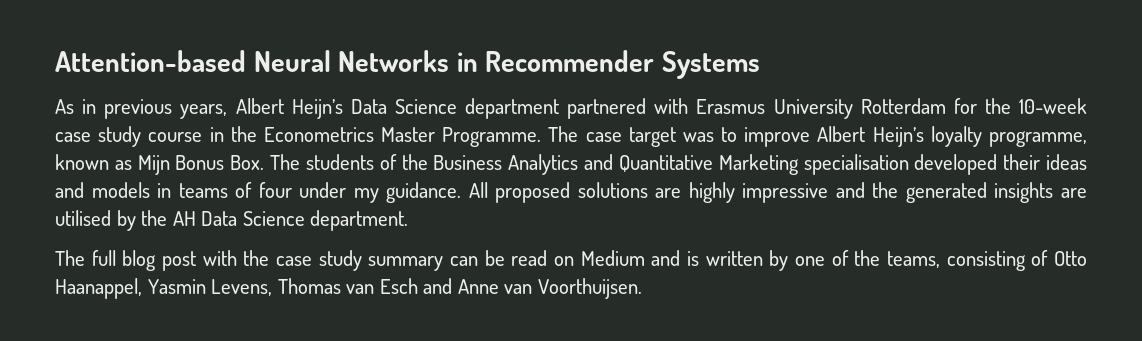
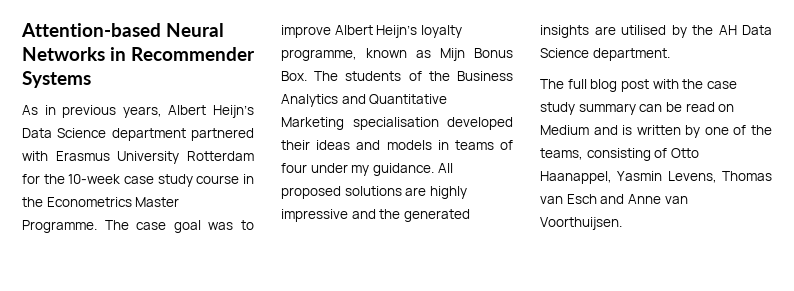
- The case target was to improve Albert Heijn’s loyalty programme, known as Mijn Bonus Box. The students of the Business Analytics and Quantitative Marketing specialisation developed their ideas and models in teams of four under my guidance.
+ The case goal was to improve Albert Heijn’s loyalty programme, known as Mijn Bonus Box. The students of the Business Analytics and Quantitative Marketing specialisation developed their ideas and models in teams of four under my guidance.

